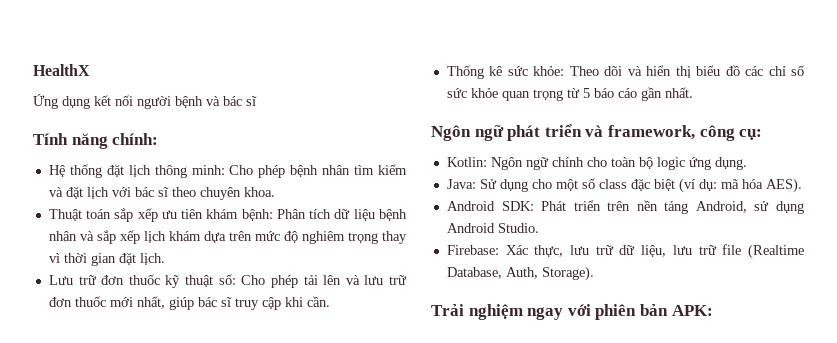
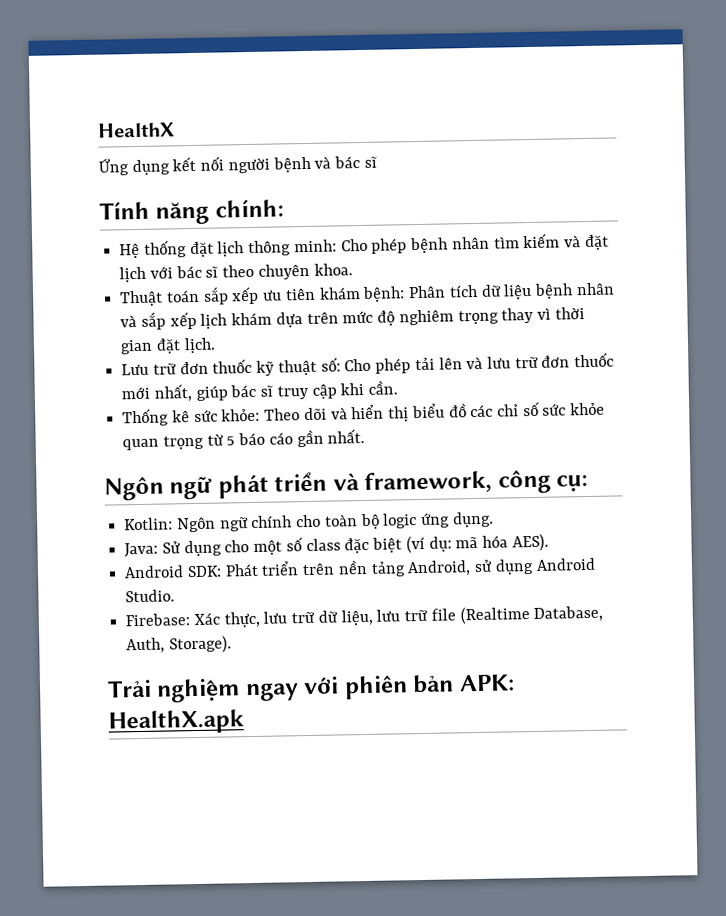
- Trải nghiệm ngay với phiên bản APK:
+ Trải nghiệm ngay với phiên bản APK: HealthX.apk

